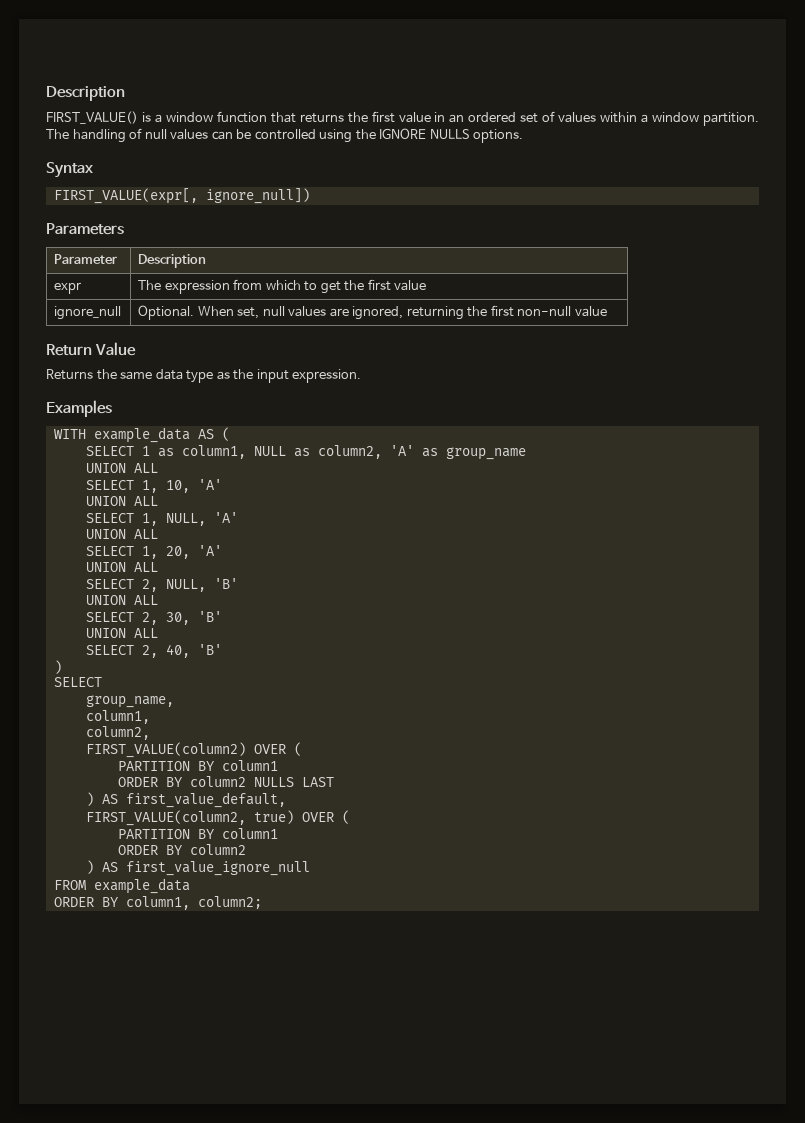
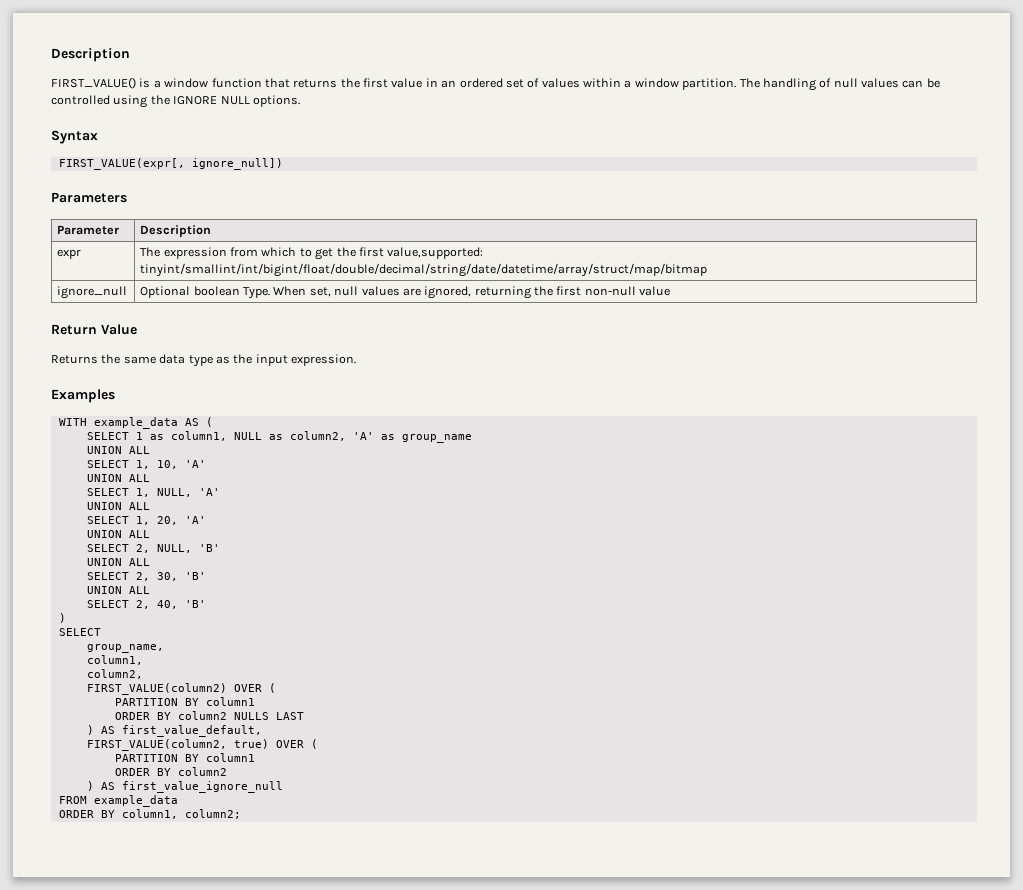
- The handling of null values can be controlled using the IGNORE NULLS options.
+ The handling of null values can be controlled using the IGNORE NULL options.
- expr | The expression from which to get the first value
+ expr | The expression from which to get the first value,supported: tinyint/smallint/int/bigint/float/double/decimal/string/date/datetime/array/struct/map/bitmap
- ignore_null | Optional. When set, null values are ignored, returning the first non-null value
+ ignore_null | Optional boolean Type. When set, null values are ignored, returning the first non-null value

